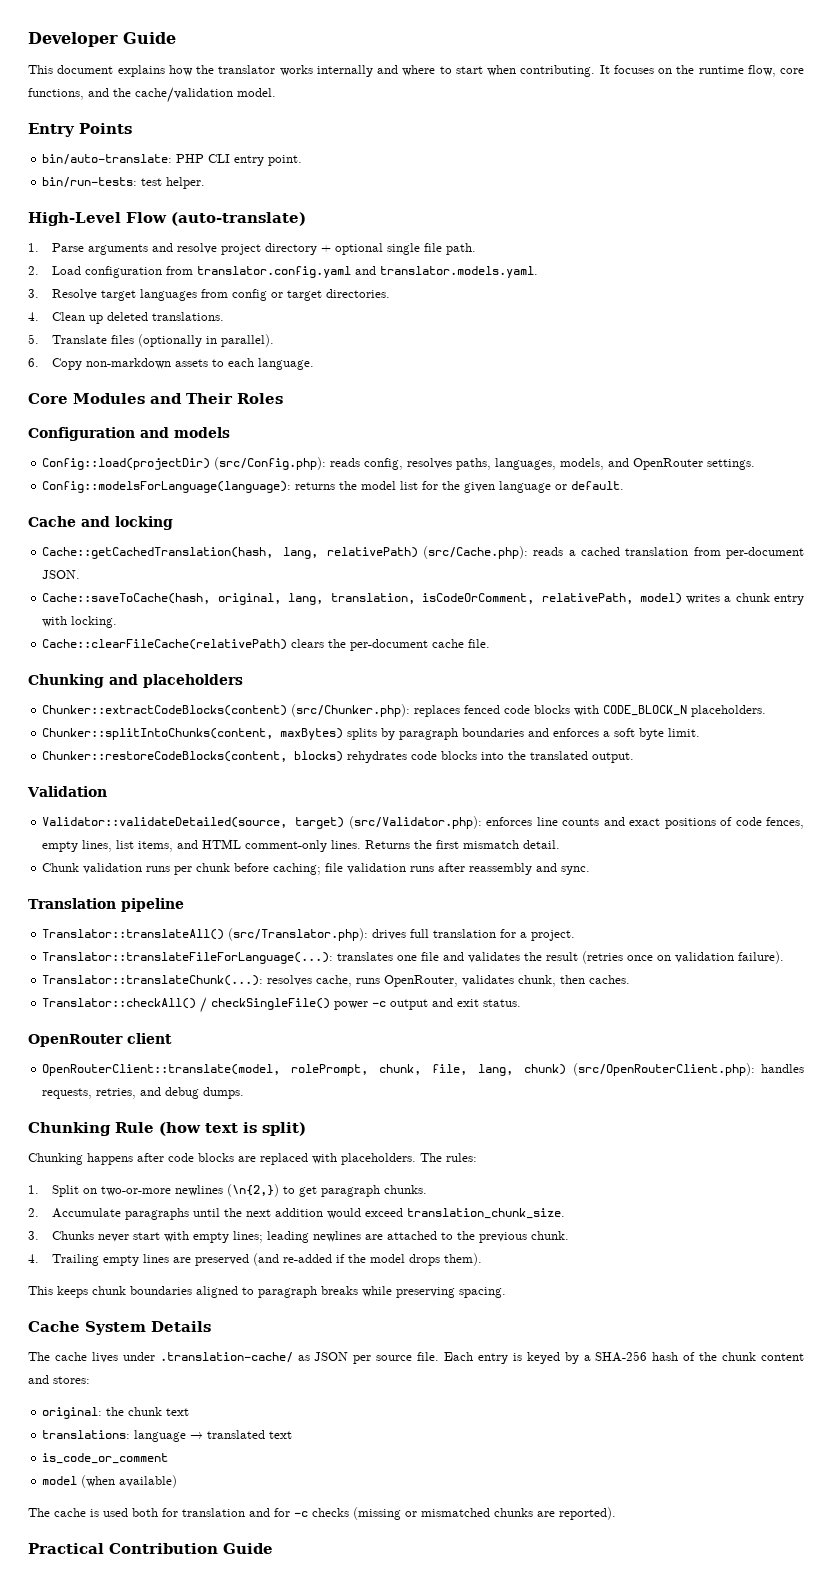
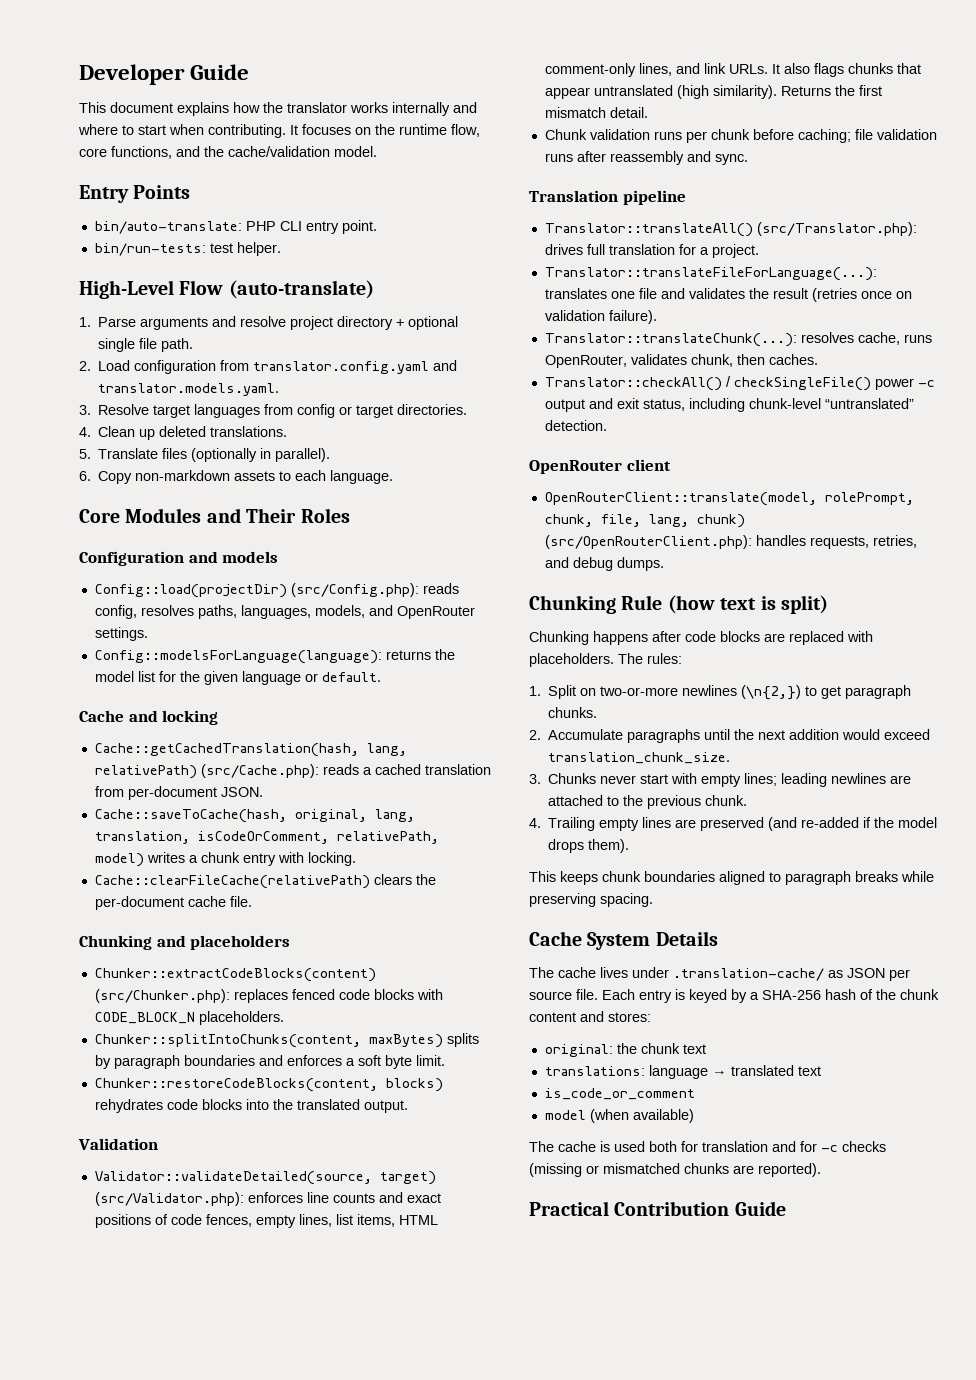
- Validator::validateDetailed(source, target) (src/Validator.php): enforces line counts and exact positions of code fences, empty lines, list items, and HTML comment-only lines.
+ Validator::validateDetailed(source, target) (src/Validator.php): enforces line counts and exact positions of code fences, empty lines, list items, HTML comment-only lines, and link URLs. It also flags chunks that appear untranslated (high similarity).
- Translator::checkAll() / checkSingleFile() power -c output and exit status.
+ Translator::checkAll() / checkSingleFile() power -c output and exit status, including chunk-level “untranslated” detection.

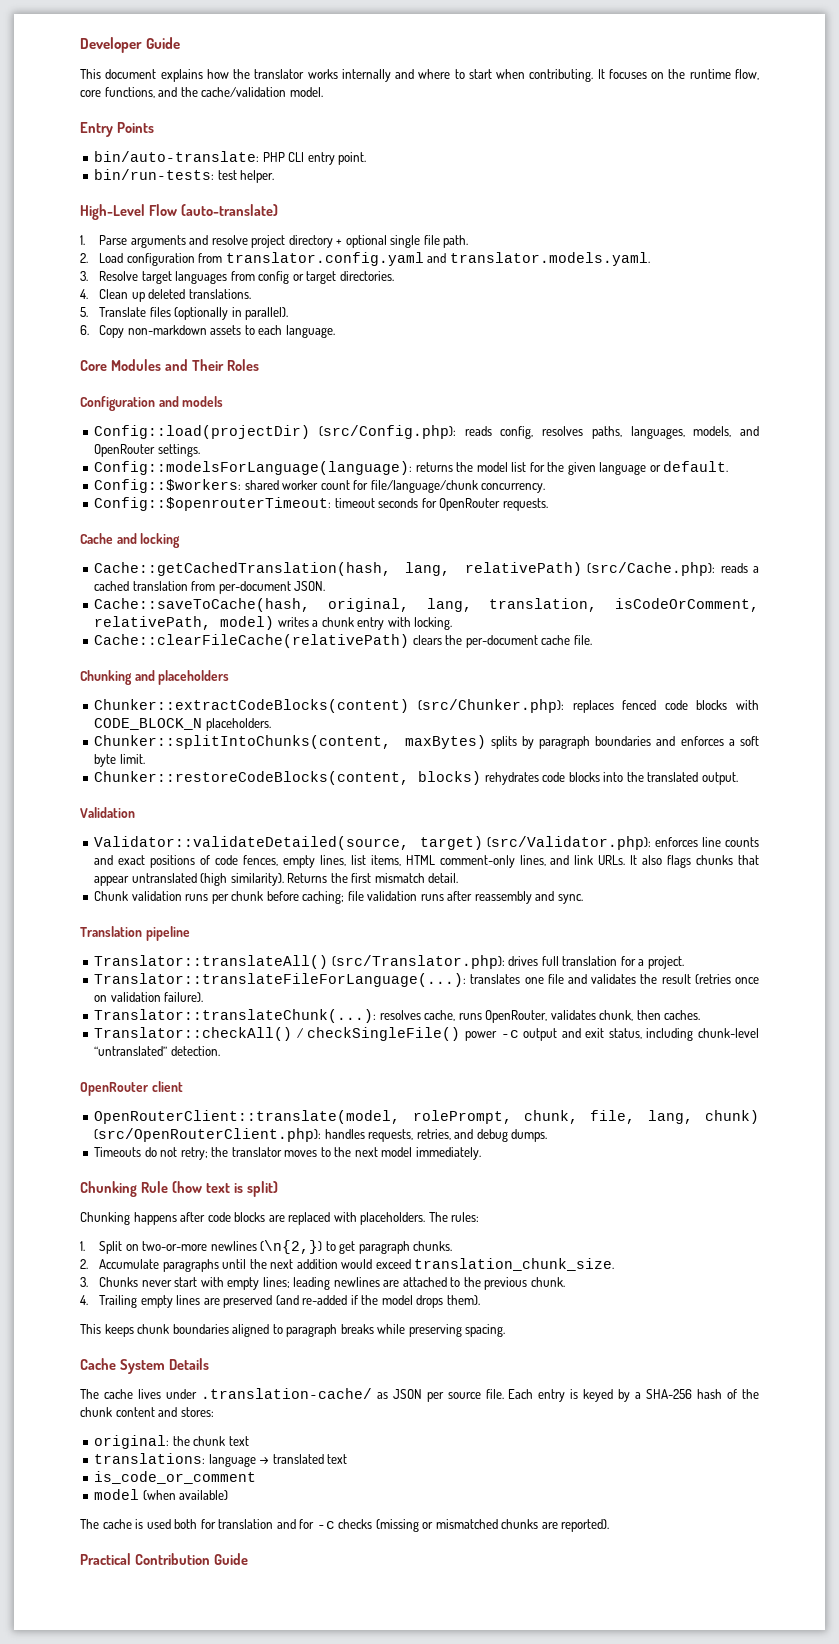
+ Config::$workers: shared worker count for file/language/chunk concurrency.
+ Config::$openrouterTimeout: timeout seconds for OpenRouter requests.
+ Timeouts do not retry; the translator moves to the next model immediately.

